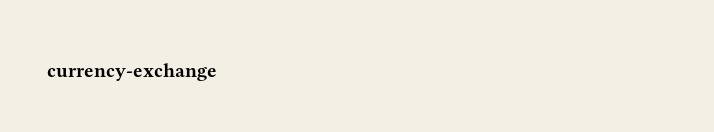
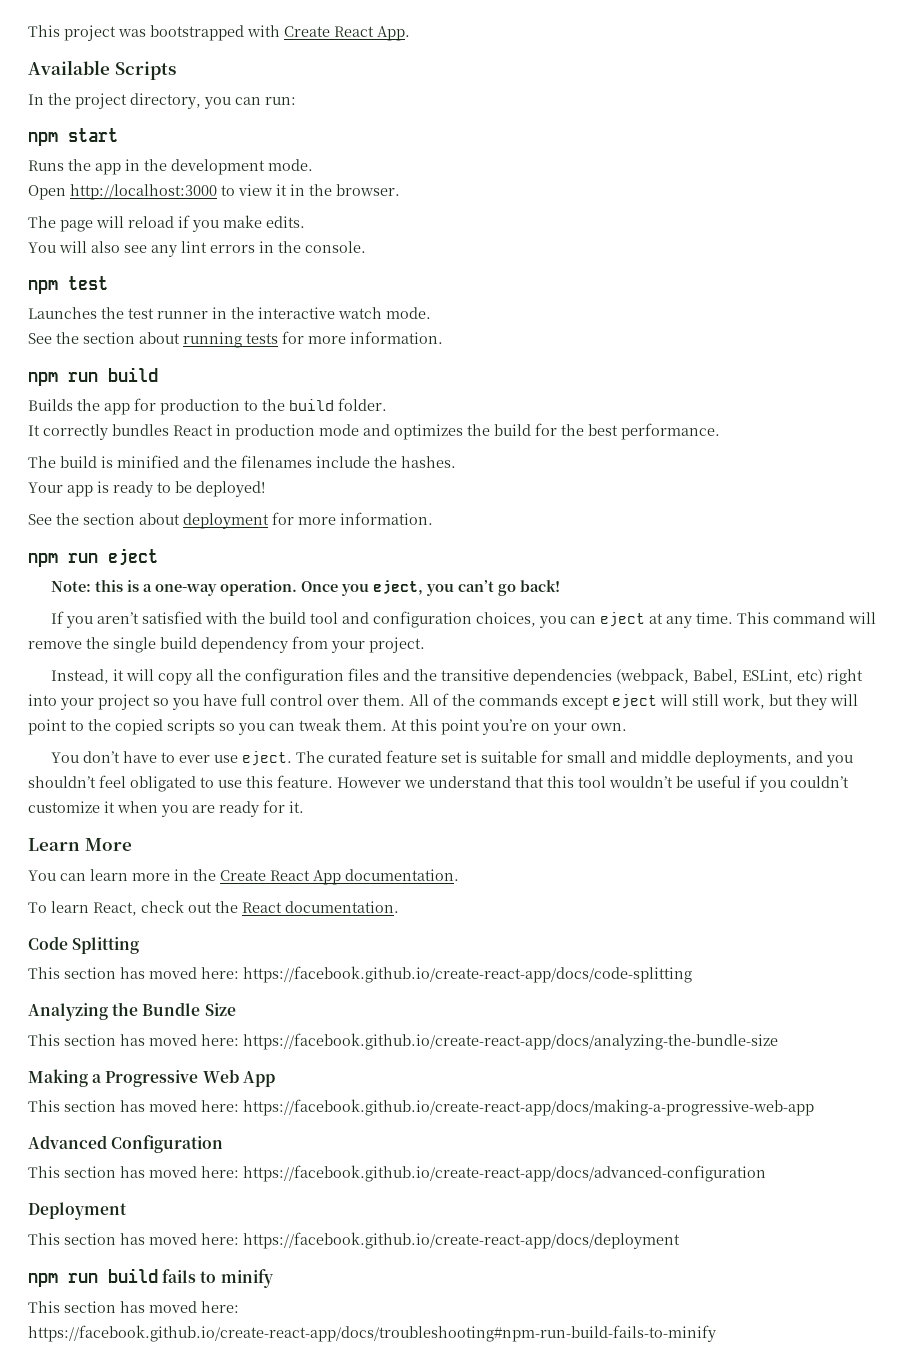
- currency-exchange
+ This project was bootstrapped with Create React App.
+ Available Scripts
+ In the project directory, you can run:
+ npm start
+ Runs the app in the development mode.
+ Open http://localhost:3000 to view it in the browser.
+ The page will reload if you make edits.
+ You will also see any lint errors in the console.
+ npm test
+ Launches the test runner in the interactive watch mode.
+ See the section about running tests for more information.
+ npm run build
+ Builds the app for production to the build folder.
+ It correctly bundles React in production mode and optimizes the build for the best performance.
+ The build is minified and the filenames include the hashes.
+ Your app is ready to be deployed!
+ See the section about deployment for more information.
+ npm run eject
+ Note: this is a one-way operation. Once you eject, you can’t go back!
+ If you aren’t satisfied with the build tool and configuration choices, you can eject at any time. This command will remove the single build dependency from your project.
+ Instead, it will copy all the configuration files and the transitive dependencies (webpack, Babel, ESLint, etc) right into your project so you have full control over them. All of the commands except eject will still work, but they will point to the copied scripts so you can tweak them. At this point you’re on your own.
+ You don’t have to ever use eject. The curated feature set is suitable for small and middle deployments, and you shouldn’t feel obligated to use this feature. However we understand that this tool wouldn’t be useful if you couldn’t customize it when you are ready for it.
+ Learn More
+ You can learn more in the Create React App documentation.
+ To learn React, check out the React documentation.
+ Code Splitting
+ This section has moved here: https://facebook.github.io/create-react-app/docs/code-splitting
+ Analyzing the Bundle Size
+ This section has moved here: https://facebook.github.io/create-react-app/docs/analyzing-the-bundle-size
+ Making a Progressive Web App
+ This section has moved here: https://facebook.github.io/create-react-app/docs/making-a-progressive-web-app
+ Advanced Configuration
+ This section has moved here: https://facebook.github.io/create-react-app/docs/advanced-configuration
+ Deployment
+ This section has moved here: https://facebook.github.io/create-react-app/docs/deployment
+ npm run build fails to minify
+ This section has moved here: https://facebook.github.io/create-react-app/docs/troubleshooting#npm-run-build-fails-to-minify

